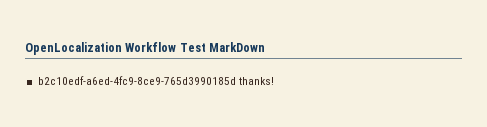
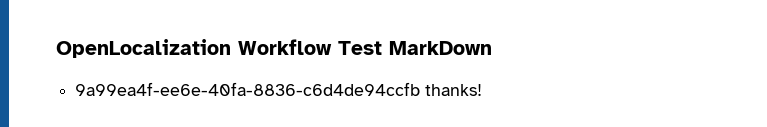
- b2c10edf-a6ed-4fc9-8ce9-765d3990185d thanks!
+ 9a99ea4f-ee6e-40fa-8836-c6d4de94ccfb thanks!

